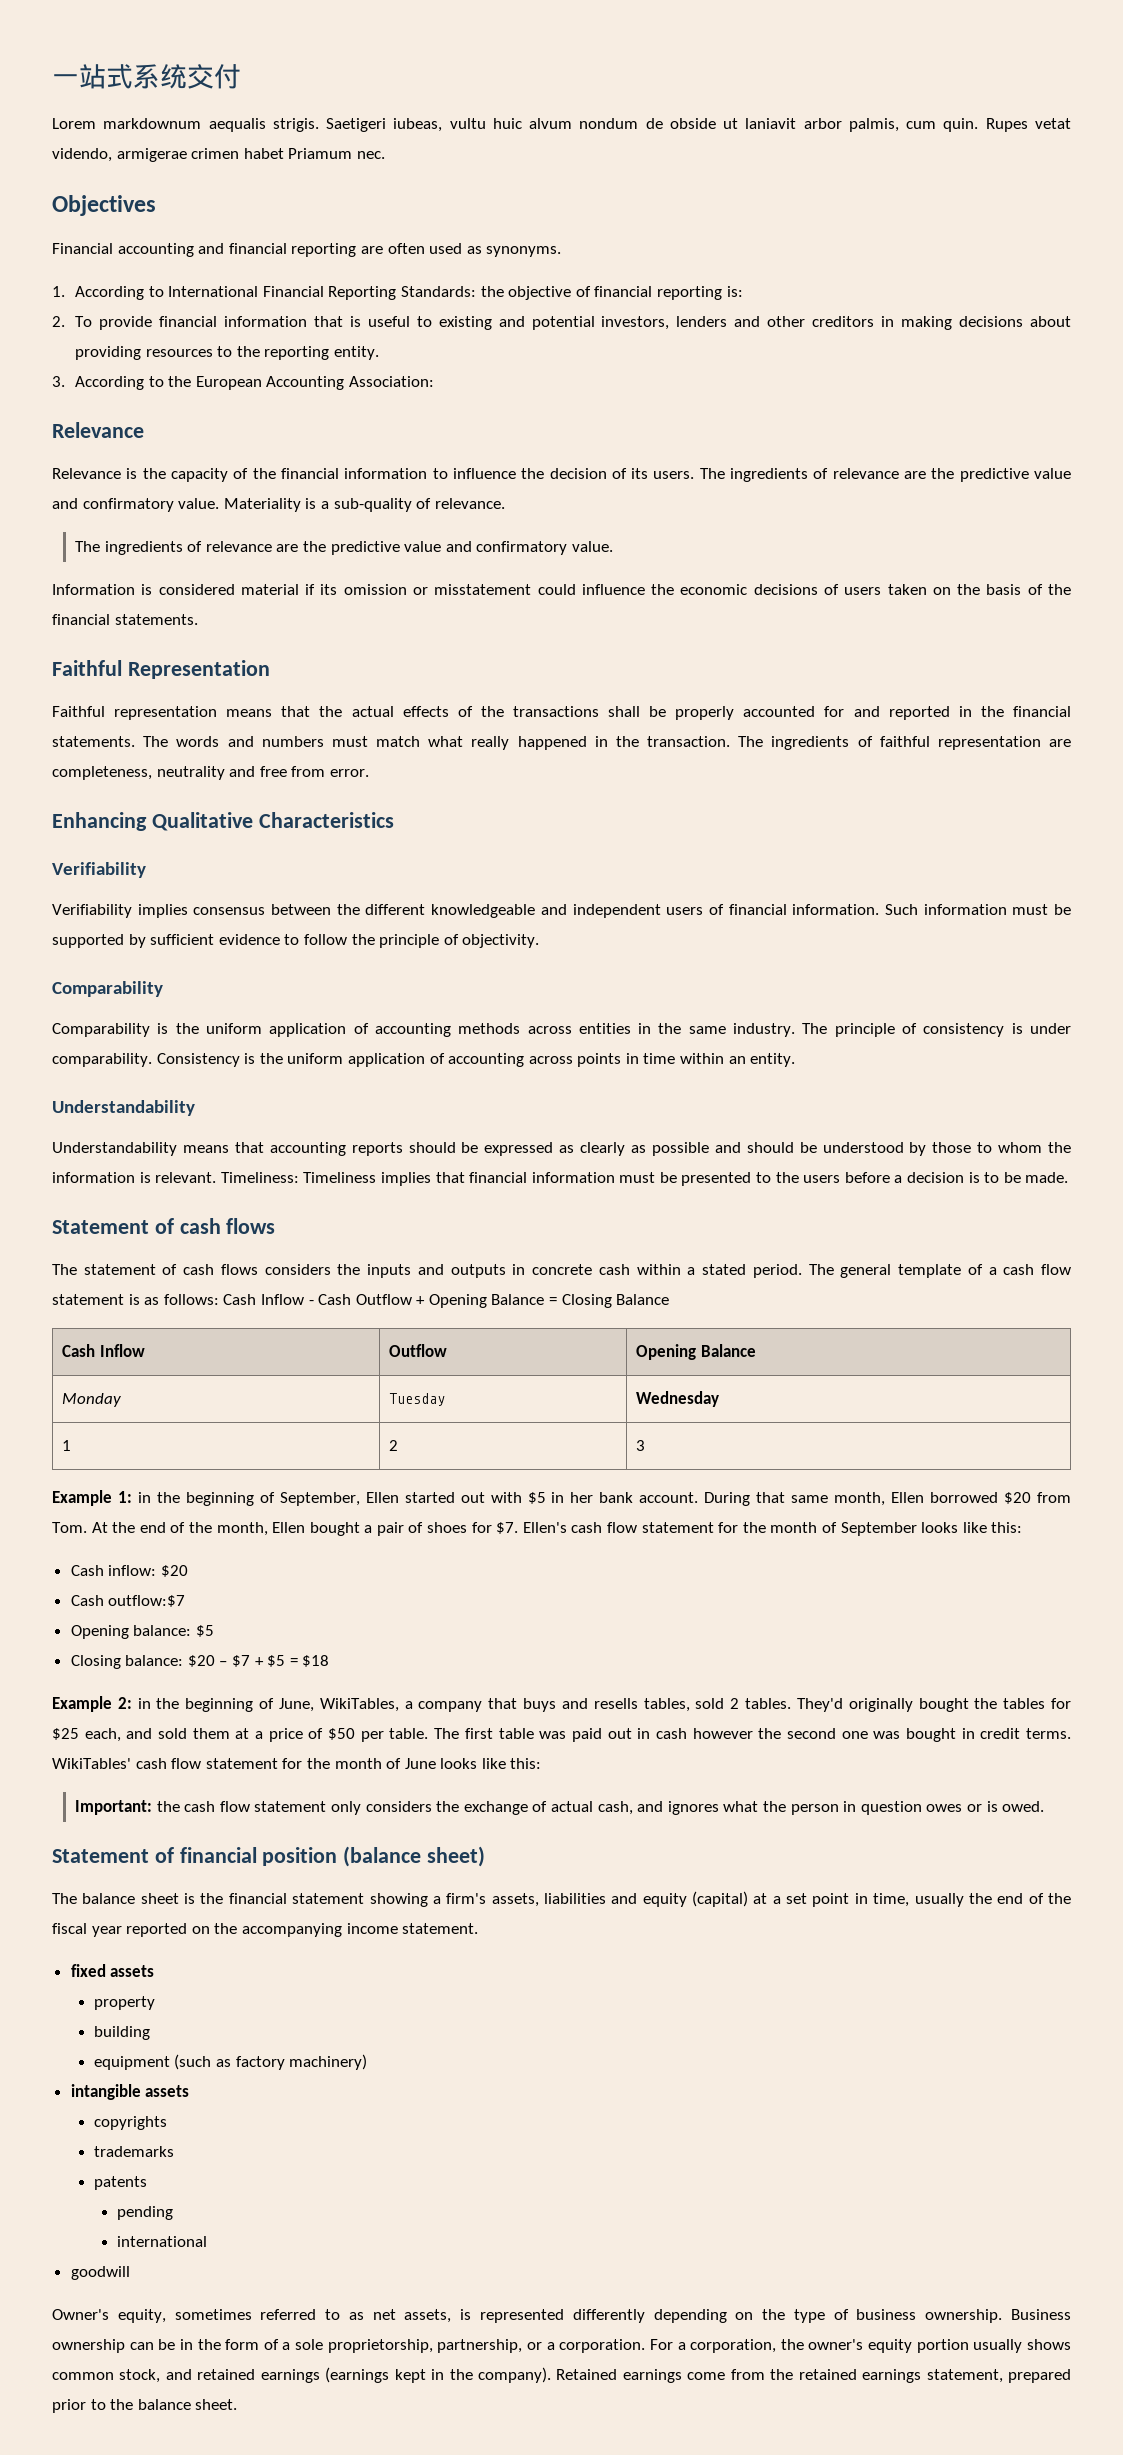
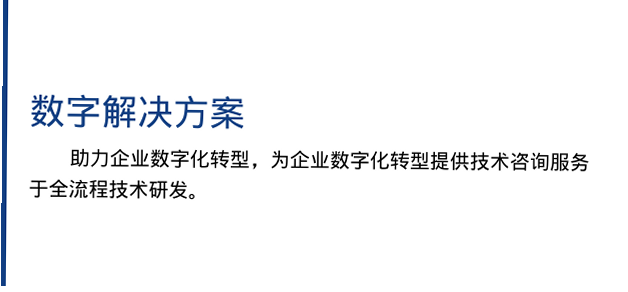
- 一站式系统交付
- Lorem markdownum aequalis strigis. Saetigeri iubeas, vultu huic alvum nondum de obside ut laniavit arbor palmis, cum quin. Rupes vetat videndo, armigerae crimen habet Priamum nec.
- Objectives
- Financial accounting and financial reporting are often used as synonyms.
- 1. According to International Financial Reporting Standards: the objective of financial reporting is:
- 2. To provide financial information that is useful to existing and potential investors, lenders and other creditors in making decisions about providing resources to the reporting entity.
- 3. According to the European Accounting Association:
- Relevance
- Relevance is the capacity of the financial information to influence the decision of its users. The ingredients of relevance are the predictive value and confirmatory value. Materiality is a sub-quality of relevance.
- The ingredients of relevance are the predictive value and confirmatory value.
- Information is considered material if its omission or misstatement could influence the economic decisions of users taken on the basis of the financial statements.
- Faithful Representation
- Faithful representation means that the actual effects of the transactions shall be properly accounted for and reported in the financial statements. The words and numbers must match what really happened in the transaction. The ingredients of faithful representation are completeness, neutrality and free from error.
- Enhancing Qualitative Characteristics
- Verifiability
- Verifiability implies consensus between the different knowledgeable and independent users of financial information. Such information must be supported by sufficient evidence to follow the principle of objectivity.
- Comparability
- Comparability is the uniform application of accounting methods across entities in the same industry. The principle of consistency is under comparability. Consistency is the uniform application of accounting across points in time within an entity.
- Understandability
- Understandability means that accounting reports should be expressed as clearly as possible and should be understood by those to whom the information is relevant. Timeliness: Timeliness implies that financial information must be presented to the users before a decision is to be made.
- Statement of cash flows
- The statement of cash flows considers the inputs and outputs in concrete cash within a stated period. The general template of a cash flow statement is as follows: Cash Inflow - Cash Outflow + Opening Balance = Closing Balance
- Cash Inflow | Outflow | Opening Balance
- Monday | Tuesday | Wednesday
- 1 | 2 | 3
- Example 1: in the beginning of September, Ellen started out with $5 in her bank account. During that same month, Ellen borrowed $20 from Tom. At the end of the month, Ellen bought a pair of shoes for $7. Ellen's cash flow statement for the month of September looks like this:
- Cash inflow: $20
- Cash outflow:$7
- Opening balance: $5
- Closing balance: $20 – $7 + $5 = $18
- Example 2: in the beginning of June, WikiTables, a company that buys and resells tables, sold 2 tables. They'd originally bought the tables for $25 each, and sold them at a price of $50 per table. The first table was paid out in cash however the second one was bought in credit terms. WikiTables' cash flow statement for the month of June looks like this:
- Important: the cash flow statement only considers the exchange of actual cash, and ignores what the person in question owes or is owed.
- Statement of financial position (balance sheet)
- The balance sheet is the financial statement showing a firm's assets, liabilities and equity (capital) at a set point in time, usually the end of the fiscal year reported on the accompanying income statement.
- fixed assets
- property
- building
- equipment (such as factory machinery)
- intangible assets
- copyrights
- trademarks
- patents
- pending
- international
- goodwill
- Owner's equity, sometimes referred to as net assets, is represented differently depending on the type of business ownership. Business ownership can be in the form of a sole proprietorship, partnership, or a corporation. For a corporation, the owner's equity portion usually shows common stock, and retained earnings (earnings kept in the company). Retained earnings come from the retained earnings statement, prepared prior to the balance sheet.
+ 数字解决方案
+ 助力企业数字化转型，为企业数字化转型提供技术咨询服务于全流程技术研发。

